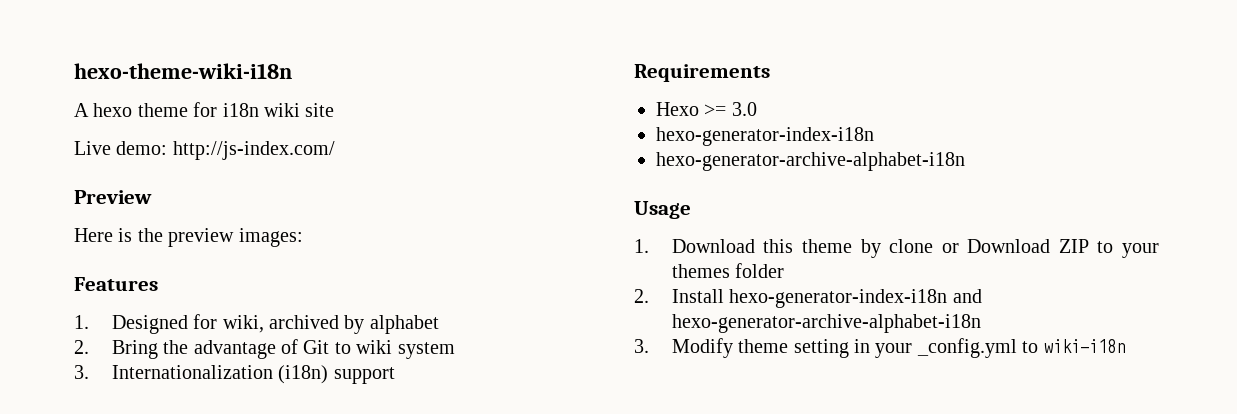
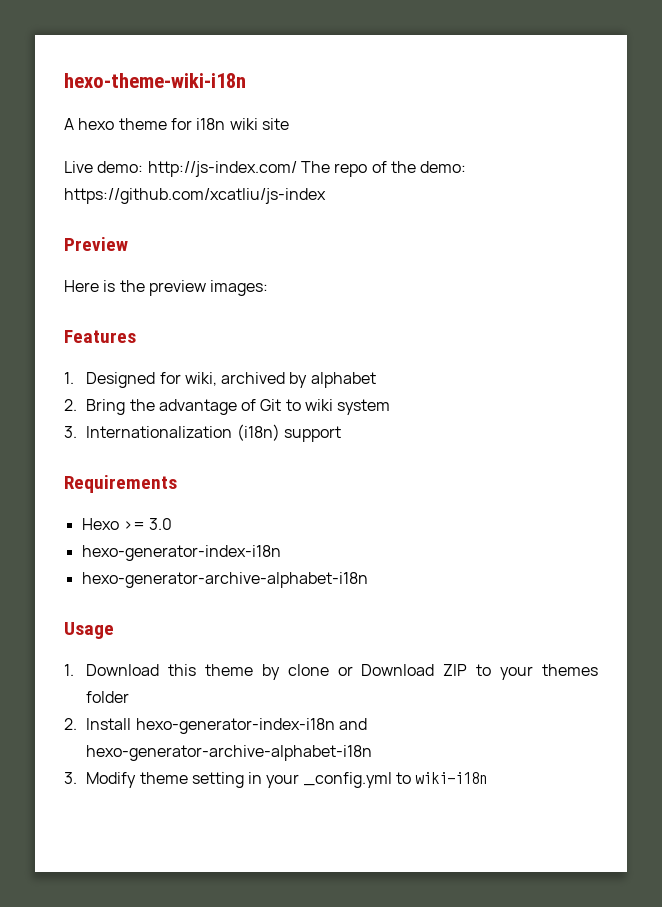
- Live demo: http://js-index.com/
+ Live demo: http://js-index.com/ The repo of the demo: https://github.com/xcatliu/js-index

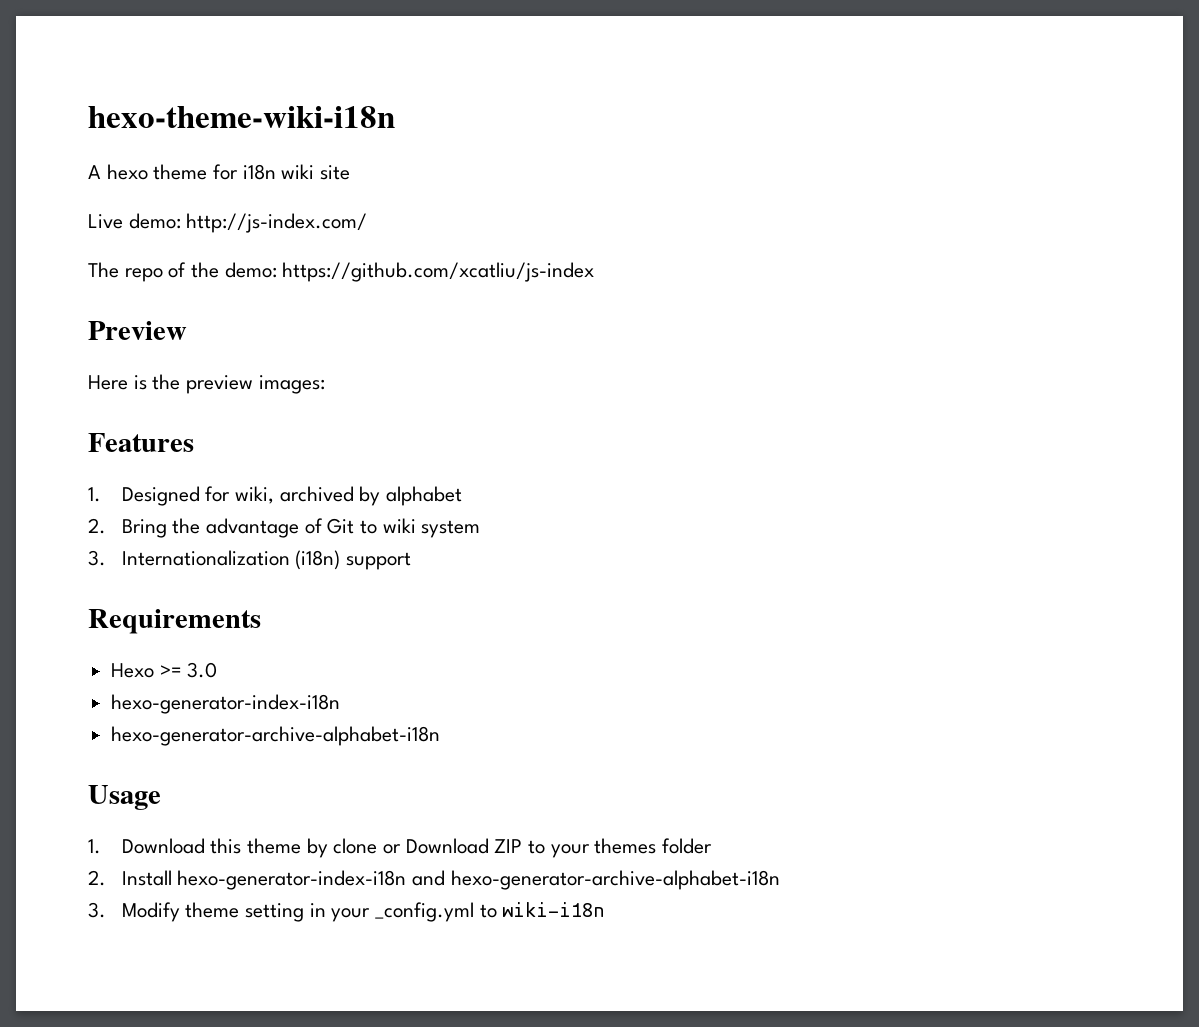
- Live demo: http://js-index.com/ The repo of the demo: https://github.com/xcatliu/js-index
+ Live demo: http://js-index.com/
+ The repo of the demo: https://github.com/xcatliu/js-index

